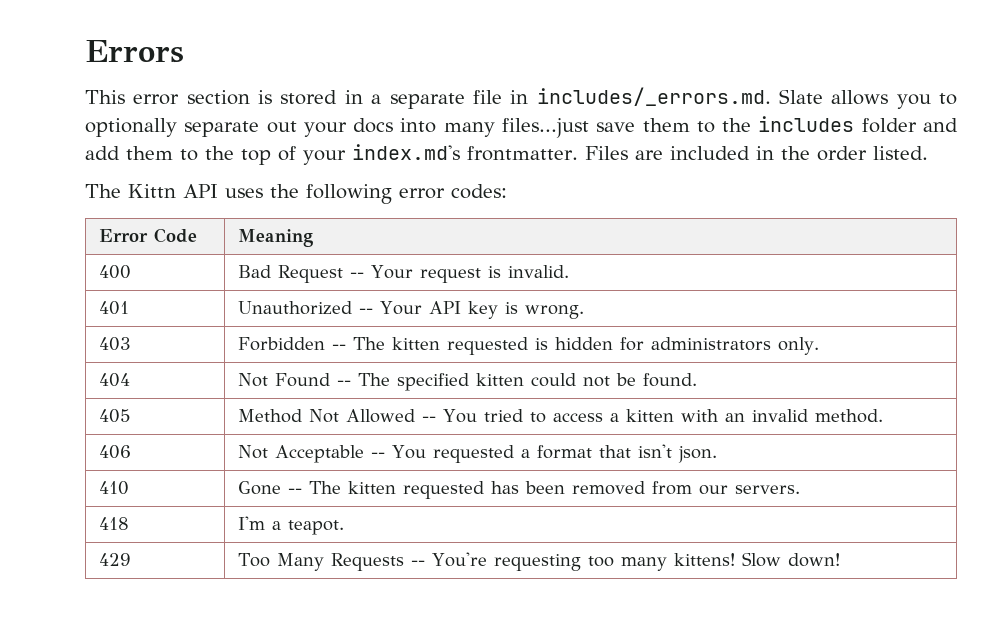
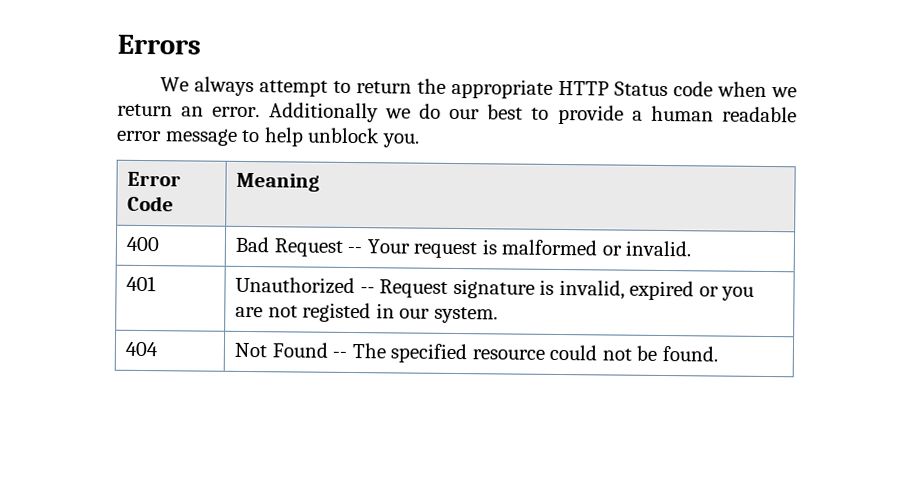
- This error section is stored in a separate file in includes/_errors.md. Slate allows you to optionally separate out your docs into many files...just save them to the includes folder and add them to the top of your index.md's frontmatter. Files are included in the order listed.
- The Kittn API uses the following error codes:
+ We always attempt to return the appropriate HTTP Status code when we return an error. Additionally we do our best to provide a human readable error message to help unblock you.
- 400 | Bad Request -- Your request is invalid.
+ 400 | Bad Request -- Your request is malformed or invalid.
- 401 | Unauthorized -- Your API key is wrong.
- 403 | Forbidden -- The kitten requested is hidden for administrators only.
+ 401 | Unauthorized -- Request signature is invalid, expired or you are not registed in our system.
- 404 | Not Found -- The specified kitten could not be found.
+ 404 | Not Found -- The specified resource could not be found.
- 405 | Method Not Allowed -- You tried to access a kitten with an invalid method.
- 406 | Not Acceptable -- You requested a format that isn't json.
- 410 | Gone -- The kitten requested has been removed from our servers.
- 418 | I'm a teapot.
- 429 | Too Many Requests -- You're requesting too many kittens! Slow down!

